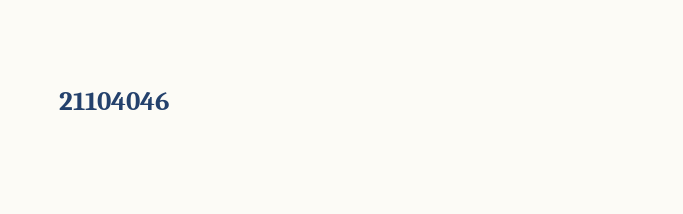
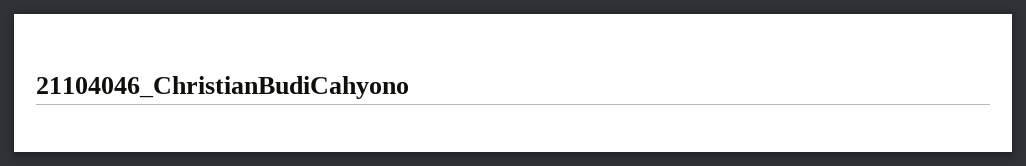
- 21104046
+ 21104046_ChristianBudiCahyono

